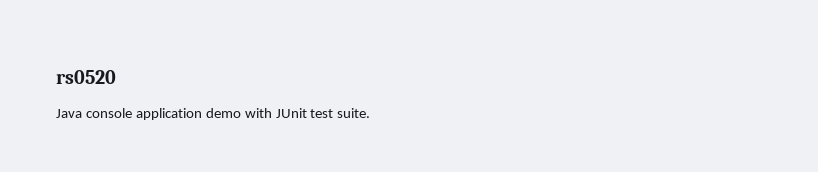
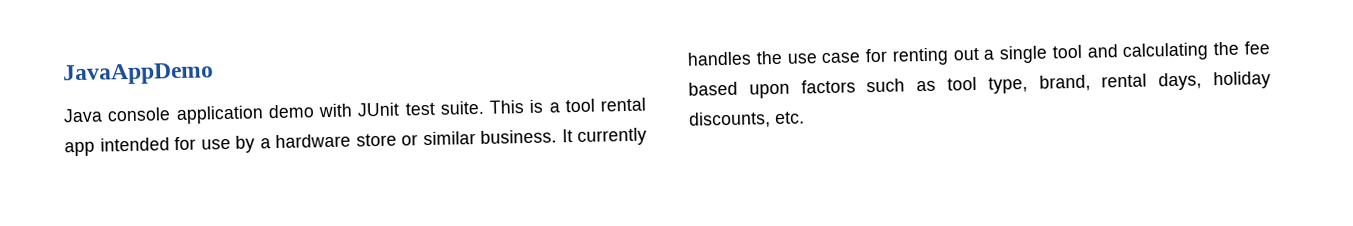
- rs0520
+ JavaAppDemo
+ This is a tool rental app intended for use by a hardware store or similar business. It currently handles the use case for renting out a single tool and calculating the fee based upon factors such as tool type, brand, rental days, holiday discounts, etc.

